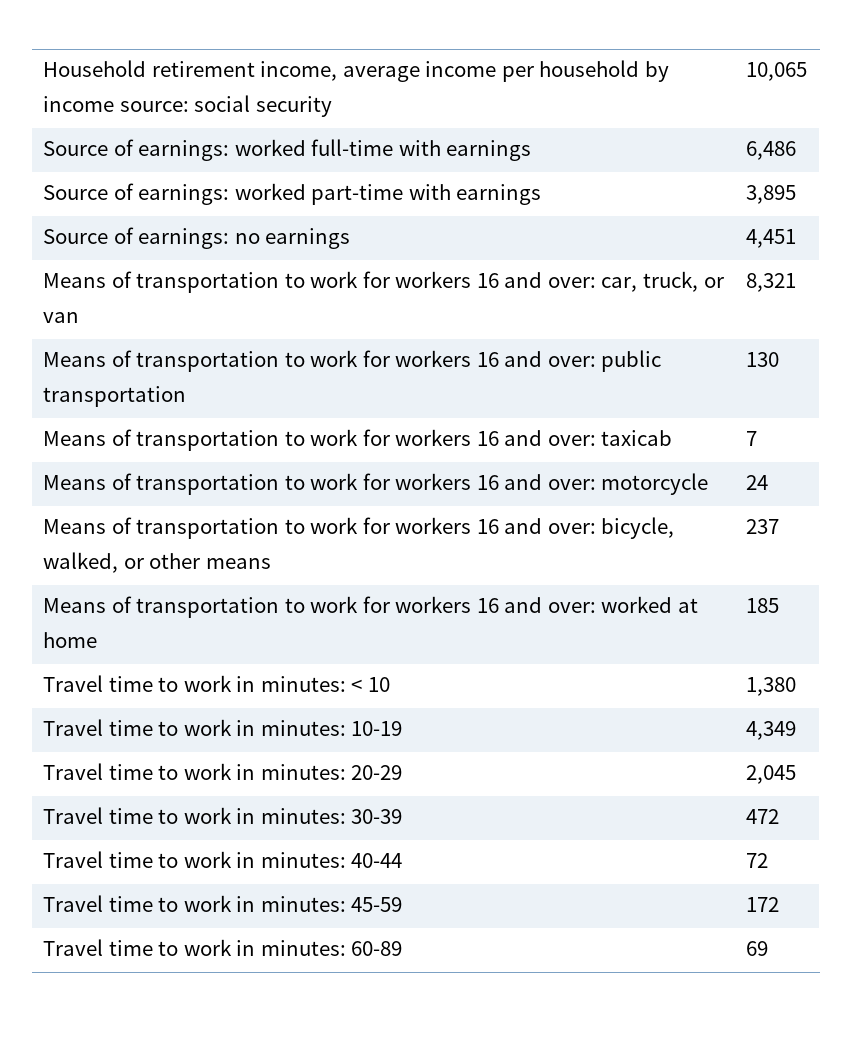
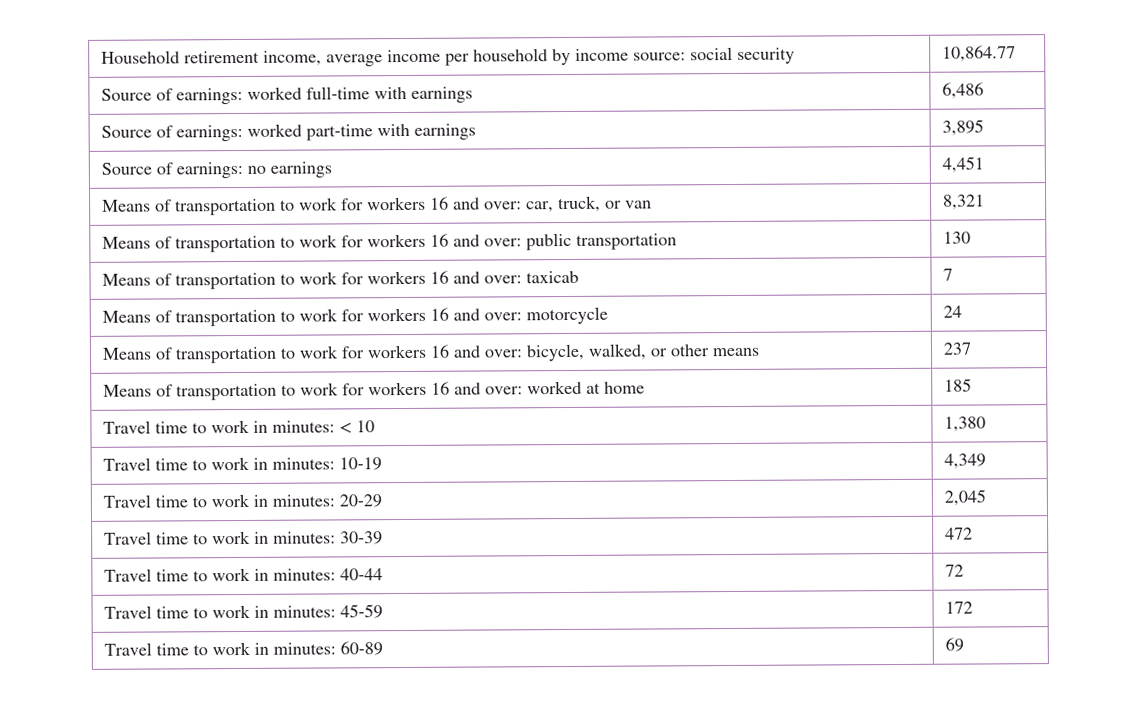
- Household retirement income, average income per household by income source: social security | 10,065
+ Household retirement income, average income per household by income source: social security | 10,864.77

